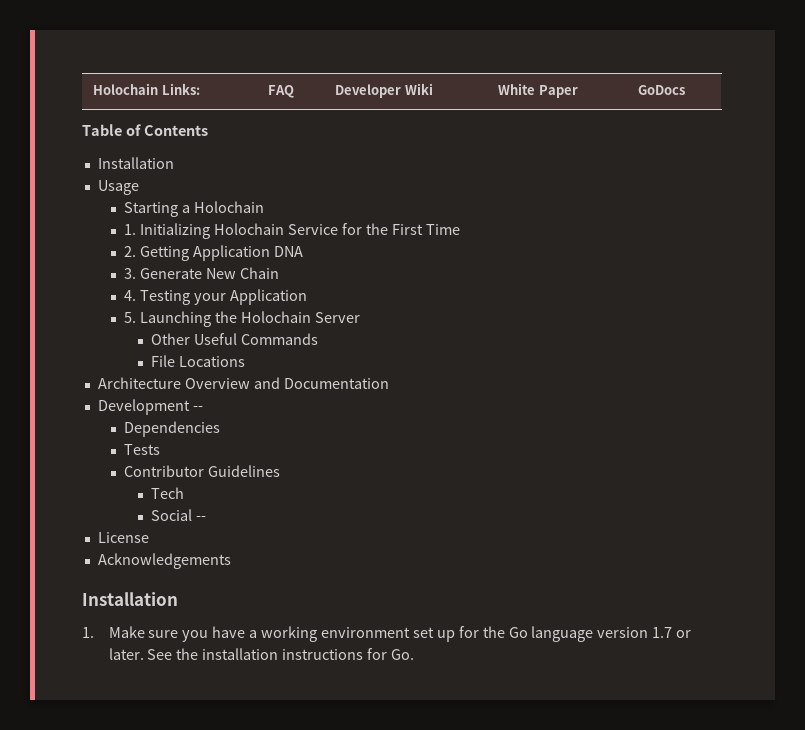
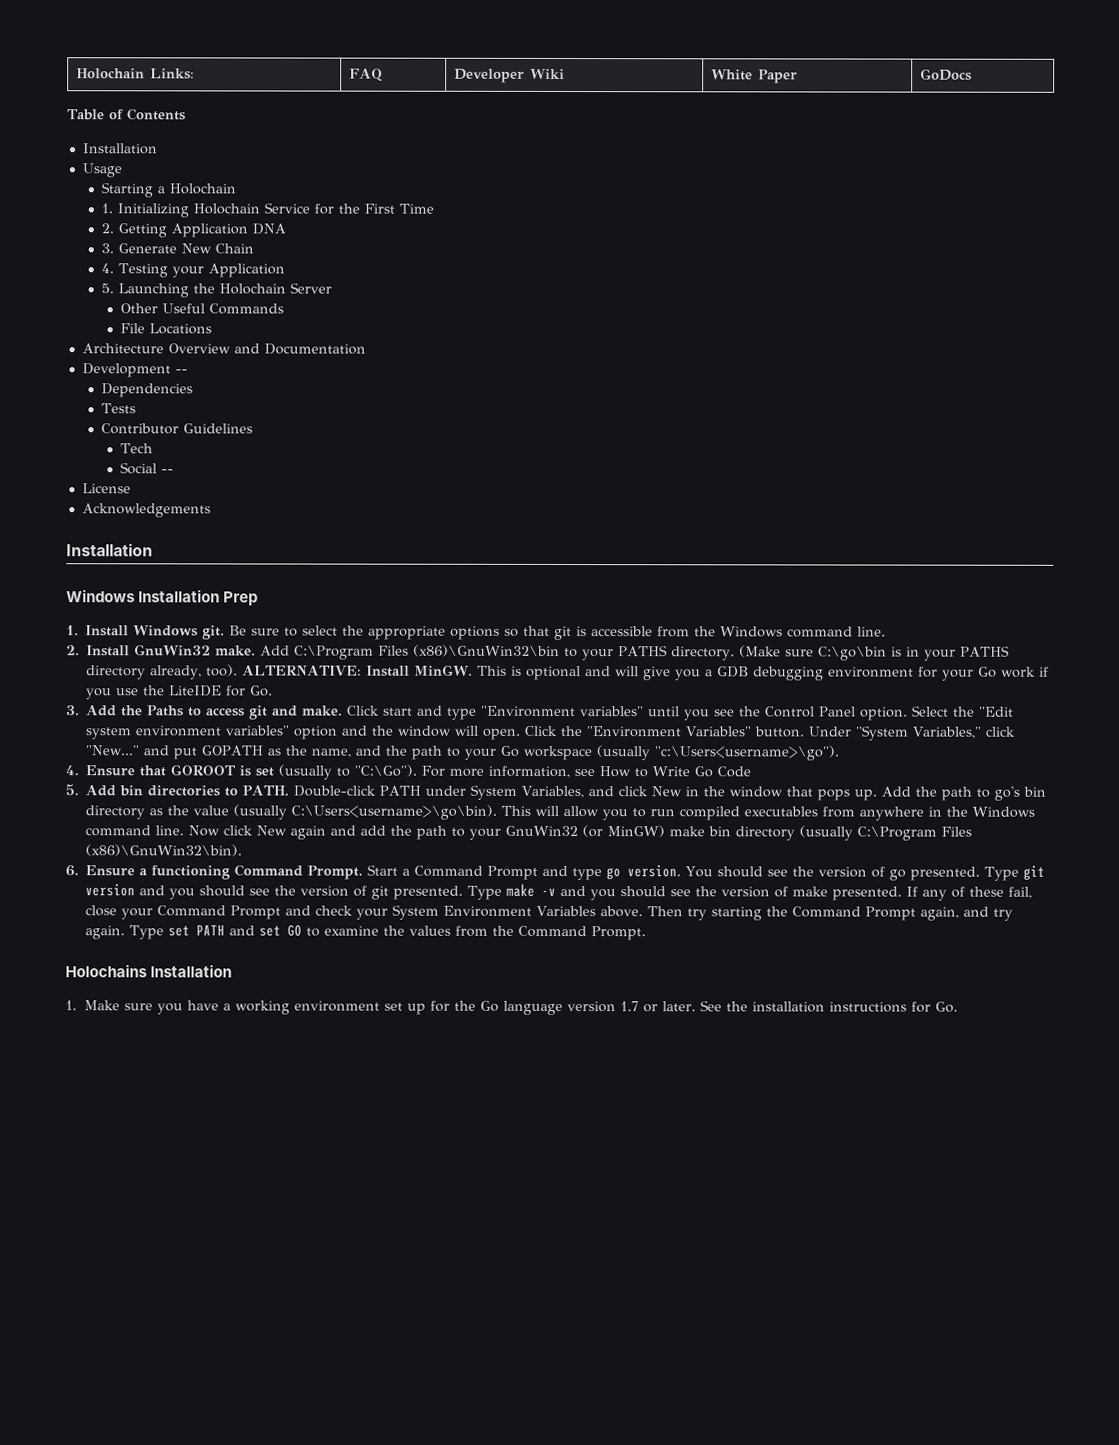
+ Windows Installation Prep
+ 1. Install Windows git. Be sure to select the appropriate options so that git is accessible from the Windows command line.
+ 2. Install GnuWin32 make. Add C:\Program Files (x86)\GnuWin32\bin to your PATHS directory. (Make sure C:\go\bin is in your PATHS directory already, too). ALTERNATIVE: Install MinGW. This is optional and will give you a GDB debugging environment for your Go work if you use the LiteIDE for Go.
+ 3. Add the Paths to access git and make. Click start and type "Environment variables" until you see the Control Panel option. Select the "Edit system environment variables" option and the window will open. Click the "Environment Variables" button. Under "System Variables," click "New..." and put GOPATH as the name, and the path to your Go workspace (usually "c:\Users<username>\go").
+ 4. Ensure that GOROOT is set (usually to "C:\Go"). For more information, see How to Write Go Code
+ 5. Add bin directories to PATH. Double-click PATH under System Variables, and click New in the window that pops up. Add the path to go's bin directory as the value (usually C:\Users<username>\go\bin). This will allow you to run compiled executables from anywhere in the Windows command line. Now click New again and add the path to your GnuWin32 (or MinGW) make bin directory (usually C:\Program Files (x86)\GnuWin32\bin).
+ 6. Ensure a functioning Command Prompt. Start a Command Prompt and type go version. You should see the version of go presented. Type git version and you should see the version of git presented. Type make -v and you should see the version of make presented. If any of these fail, close your Command Prompt and check your System Environment Variables above. Then try starting the Command Prompt again, and try again. Type set PATH and set GO to examine the values from the Command Prompt.
+ Holochains Installation

